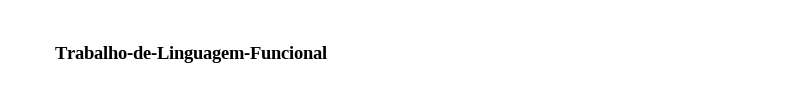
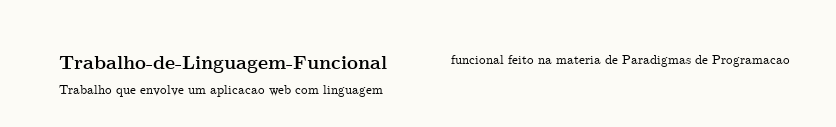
+ Trabalho que envolve um aplicacao web com linguagem funcional feito na materia de Paradigmas de Programacao

